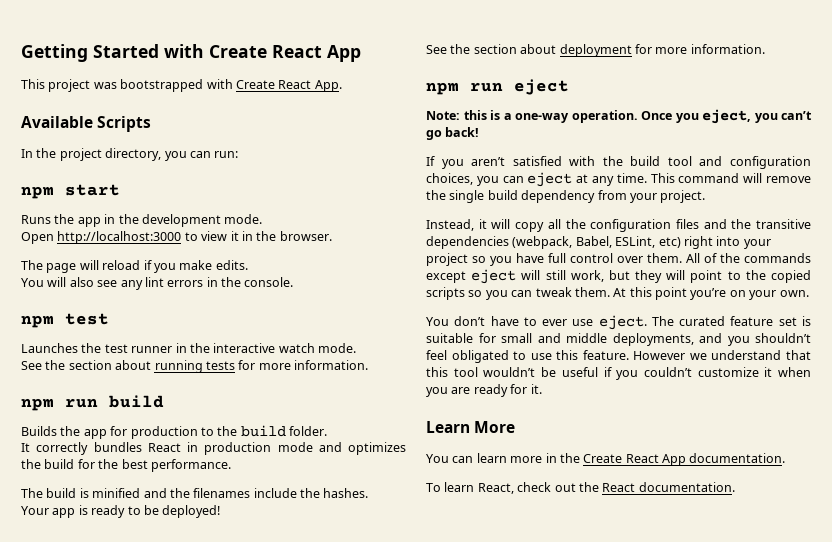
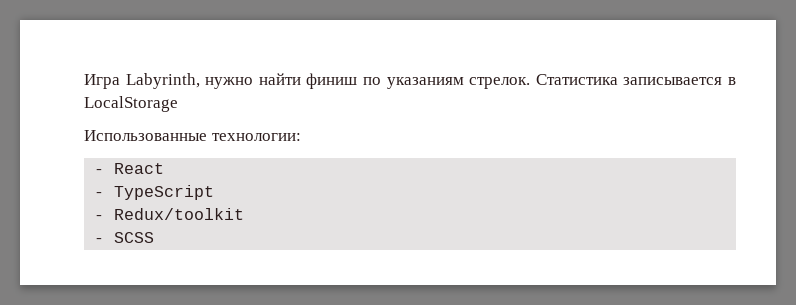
- Getting Started with Create React App
- This project was bootstrapped with Create React App.
- Available Scripts
- In the project directory, you can run:
- npm start
- Runs the app in the development mode.
- Open http://localhost:3000 to view it in the browser.
- The page will reload if you make edits.
- You will also see any lint errors in the console.
- npm test
- Launches the test runner in the interactive watch mode.
- See the section about running tests for more information.
- npm run build
- Builds the app for production to the build folder.
- It correctly bundles React in production mode and optimizes the build for the best performance.
- The build is minified and the filenames include the hashes.
- Your app is ready to be deployed!
- See the section about deployment for more information.
- npm run eject
- Note: this is a one-way operation. Once you eject, you can’t go back!
- If you aren’t satisfied with the build tool and configuration choices, you can eject at any time. This command will remove the single build dependency from your project.
- Instead, it will copy all the configuration files and the transitive dependencies (webpack, Babel, ESLint, etc) right into your project so you have full control over them. All of the commands except eject will still work, but they will point to the copied scripts so you can tweak them. At this point you’re on your own.
- You don’t have to ever use eject. The curated feature set is suitable for small and middle deployments, and you shouldn’t feel obligated to use this feature. However we understand that this tool wouldn’t be useful if you couldn’t customize it when you are ready for it.
- Learn More
- You can learn more in the Create React App documentation.
- To learn React, check out the React documentation.
+ Игра Labyrinth, нужно найти финиш по указаниям стрелок. Статистика записывается в LocalStorage
+ Использованные технологии:
+ - React
+ - TypeScript
+ - Redux/toolkit
+ - SCSS

